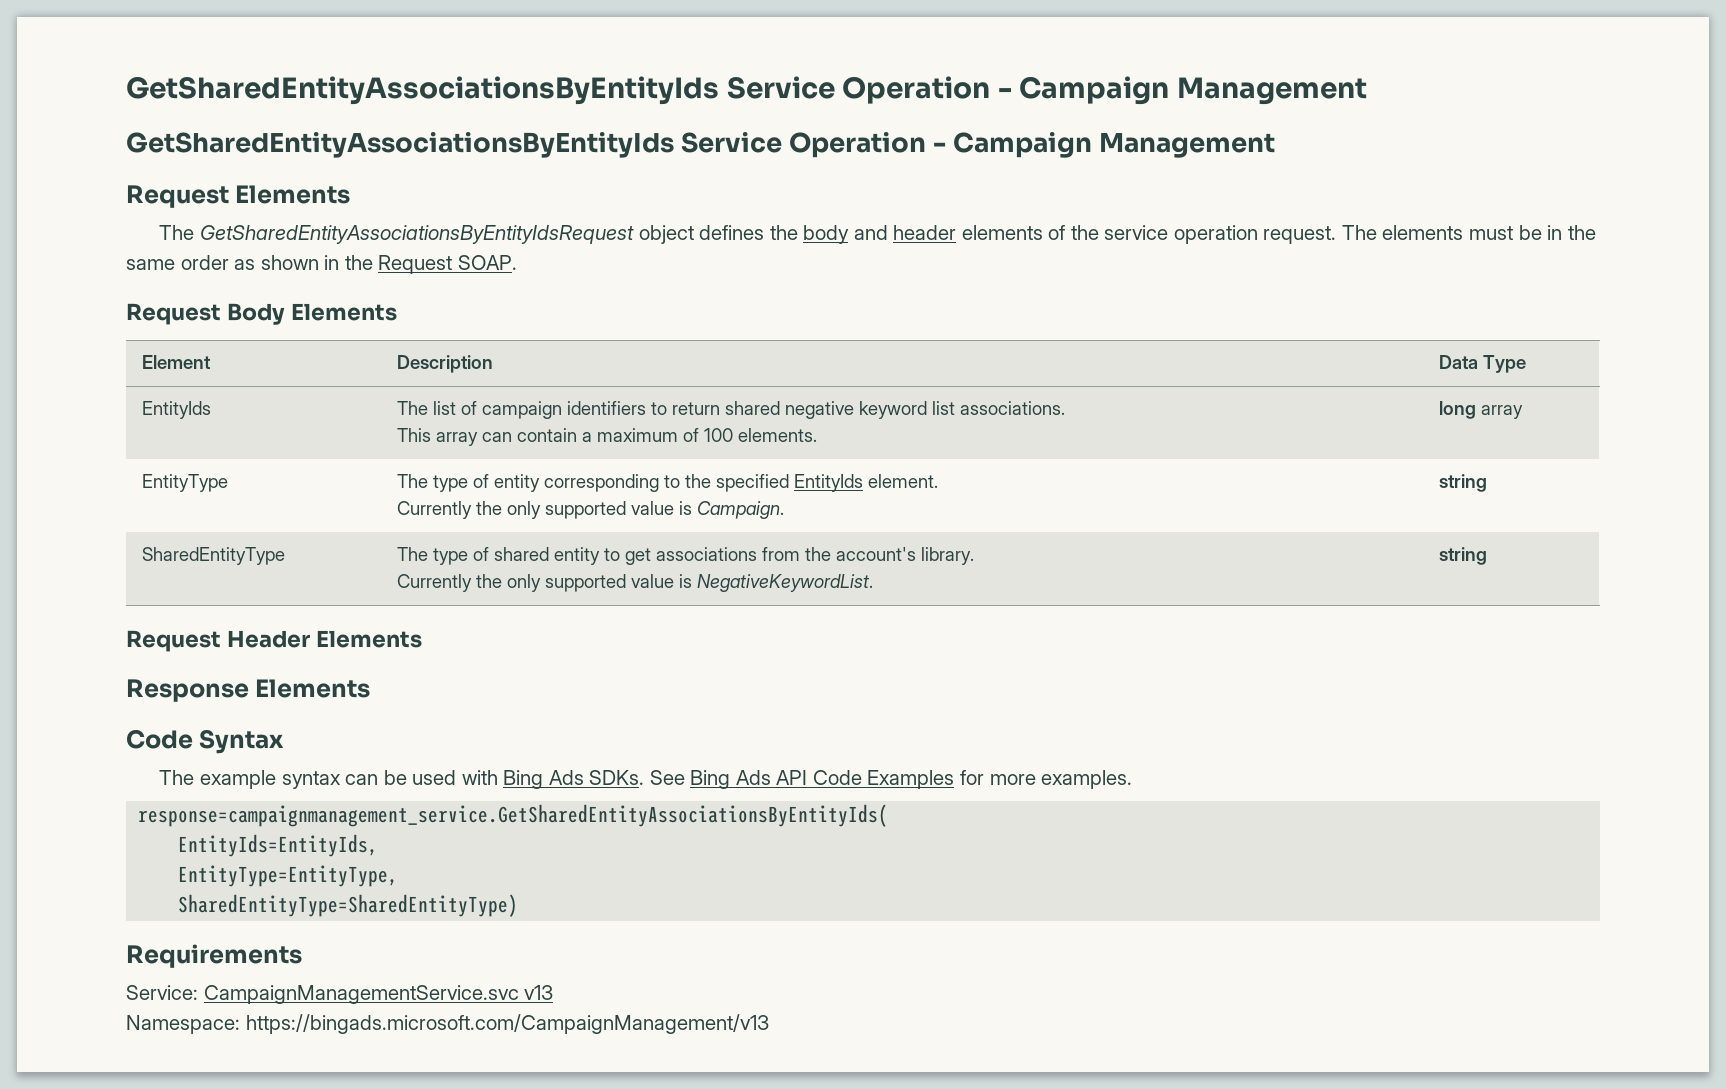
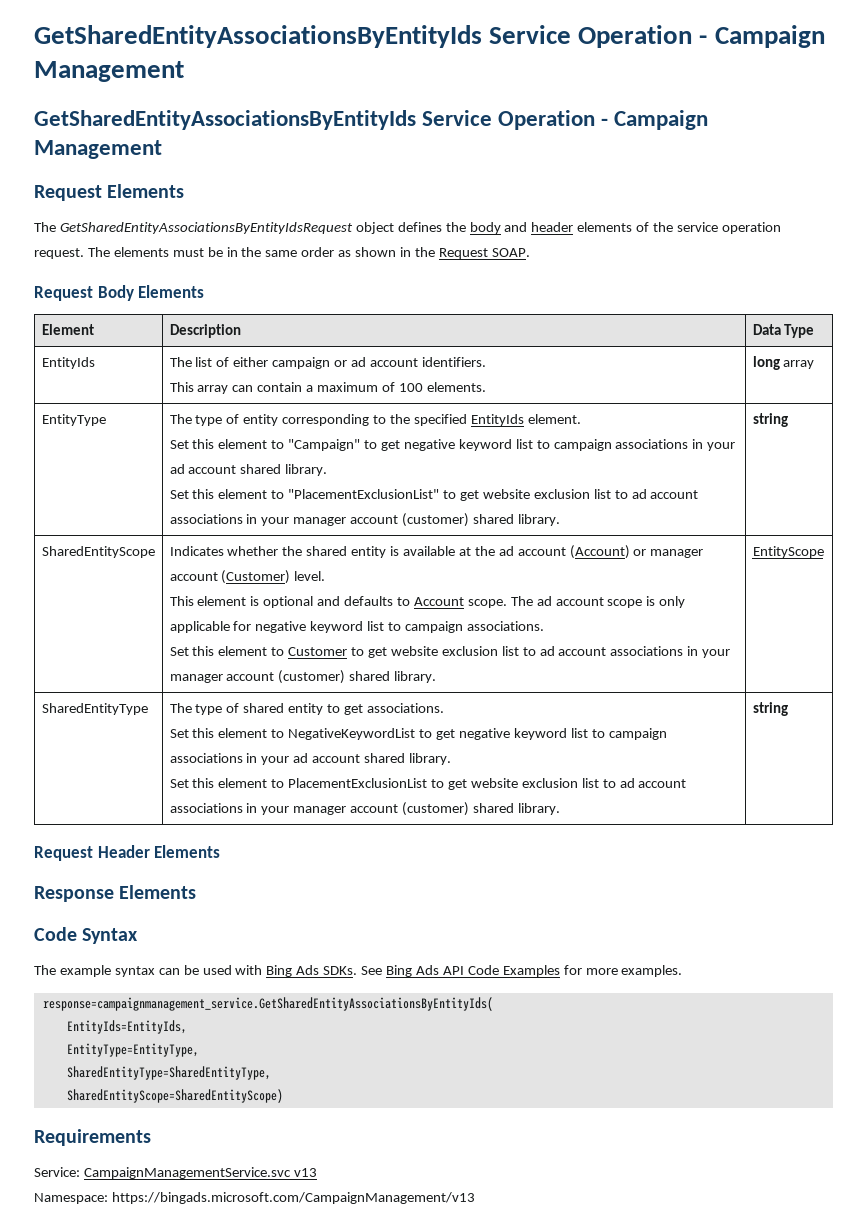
- EntityIds | The list of campaign identifiers to return shared negative keyword list associations.
+ EntityIds | The list of either campaign or ad account identifiers.
- Currently the only supported value is Campaign. | string
+ Set this element to "Campaign" to get negative keyword list to campaign associations in your ad account shared library.
+ Set this element to "PlacementExclusionList" to get website exclusion list to ad account associations in your manager account (customer) shared library. | string
+ SharedEntityScope | Indicates whether the shared entity is available at the ad account (Account) or manager account (Customer) level.
+ This element is optional and defaults to Account scope. The ad account scope is only applicable for negative keyword list to campaign associations.
+ Set this element to Customer to get website exclusion list to ad account associations in your manager account (customer) shared library. | EntityScope
- The type of shared entity to get associations from the account's library.
- Currently the only supported value is NegativeKeywordList.
+ The type of shared entity to get associations.
+ Set this element to NegativeKeywordList to get negative keyword list to campaign associations in your ad account shared library.
+ Set this element to PlacementExclusionList to get website exclusion list to ad account associations in your manager account (customer) shared library.
- SharedEntityType=SharedEntityType)
+ SharedEntityType=SharedEntityType,
+ SharedEntityScope=SharedEntityScope)

